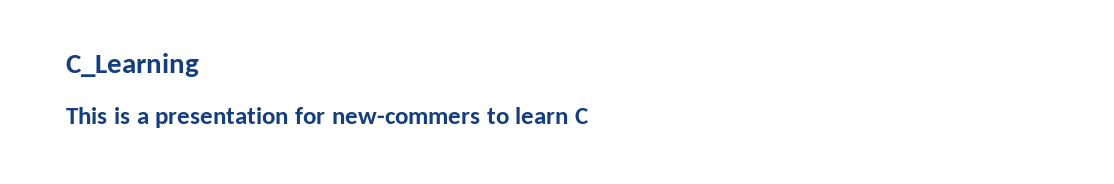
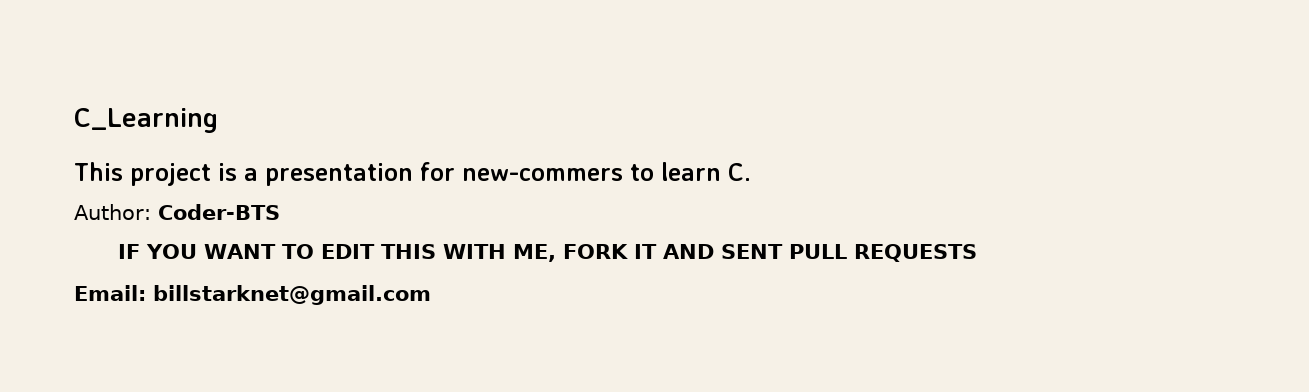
- This is a presentation for new-commers to learn C
+ This project is a presentation for new-commers to learn C.
+ Author: Coder-BTS
+ IF YOU WANT TO EDIT THIS WITH ME, FORK IT AND SENT PULL REQUESTS
+ Email: billstarknet@gmail.com

